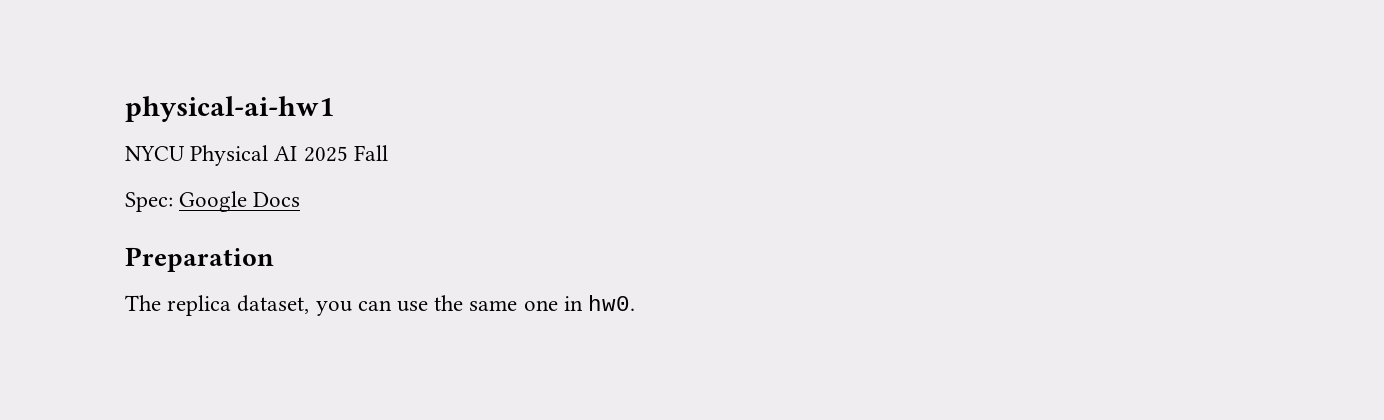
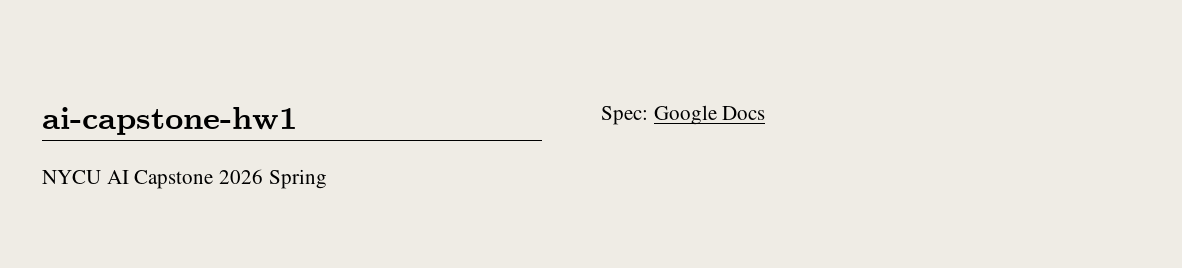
- physical-ai-hw1
+ ai-capstone-hw1
- NYCU Physical AI 2025 Fall
+ NYCU AI Capstone 2026 Spring
- Preparation
- The replica dataset, you can use the same one in hw0.

